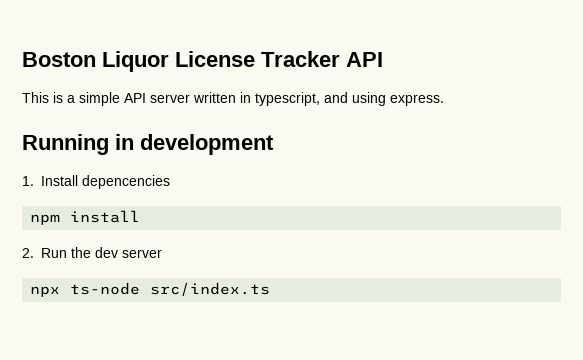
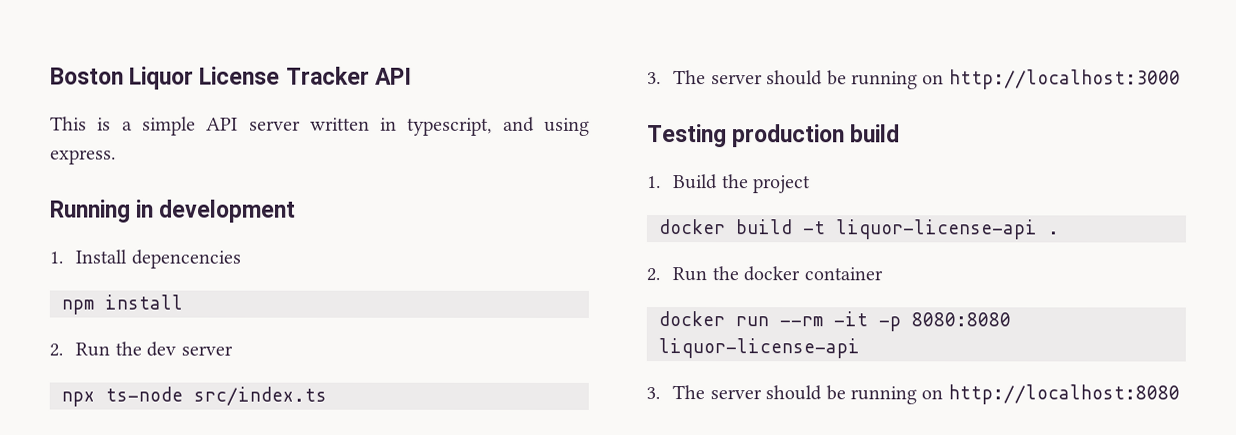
+ 3. The server should be running on http://localhost:3000
+ Testing production build
+ 1. Build the project
+ docker build -t liquor-license-api .
+ 2. Run the docker container
+ docker run --rm -it -p 8080:8080 liquor-license-api
+ 3. The server should be running on http://localhost:8080

